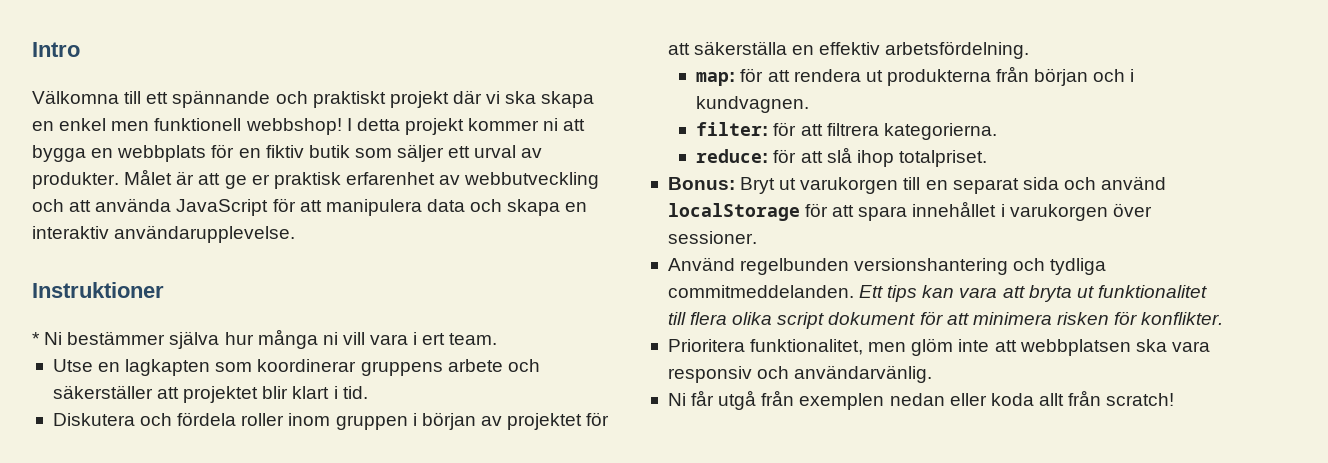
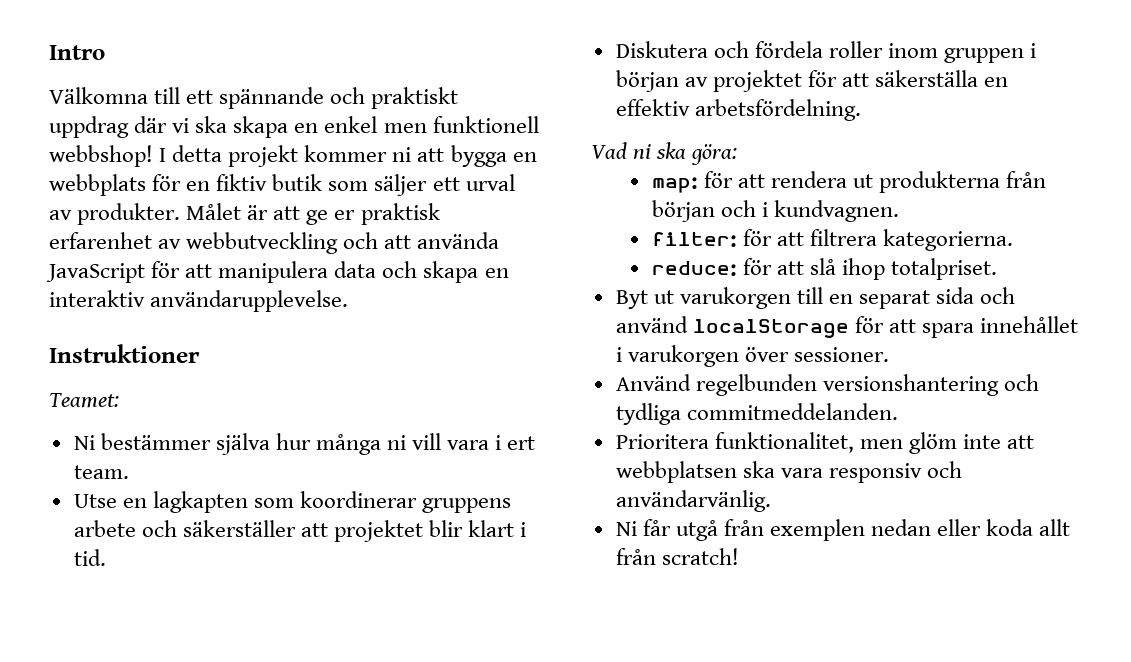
- Välkomna till ett spännande och praktiskt projekt där vi ska skapa en enkel men funktionell webbshop!
+ Välkomna till ett spännande och praktiskt uppdrag där vi ska skapa en enkel men funktionell webbshop!
- * Ni bestämmer själva hur många ni vill vara i ert team.
+ Teamet:
+ Ni bestämmer själva hur många ni vill vara i ert team.
+ Vad ni ska göra:
- Bonus: Bryt ut varukorgen till en separat sida och använd localStorage för att spara innehållet i varukorgen över sessioner.
+ Byt ut varukorgen till en separat sida och använd localStorage för att spara innehållet i varukorgen över sessioner.
- Ett tips kan vara att bryta ut funktionalitet till flera olika script dokument för att minimera risken för konflikter.

